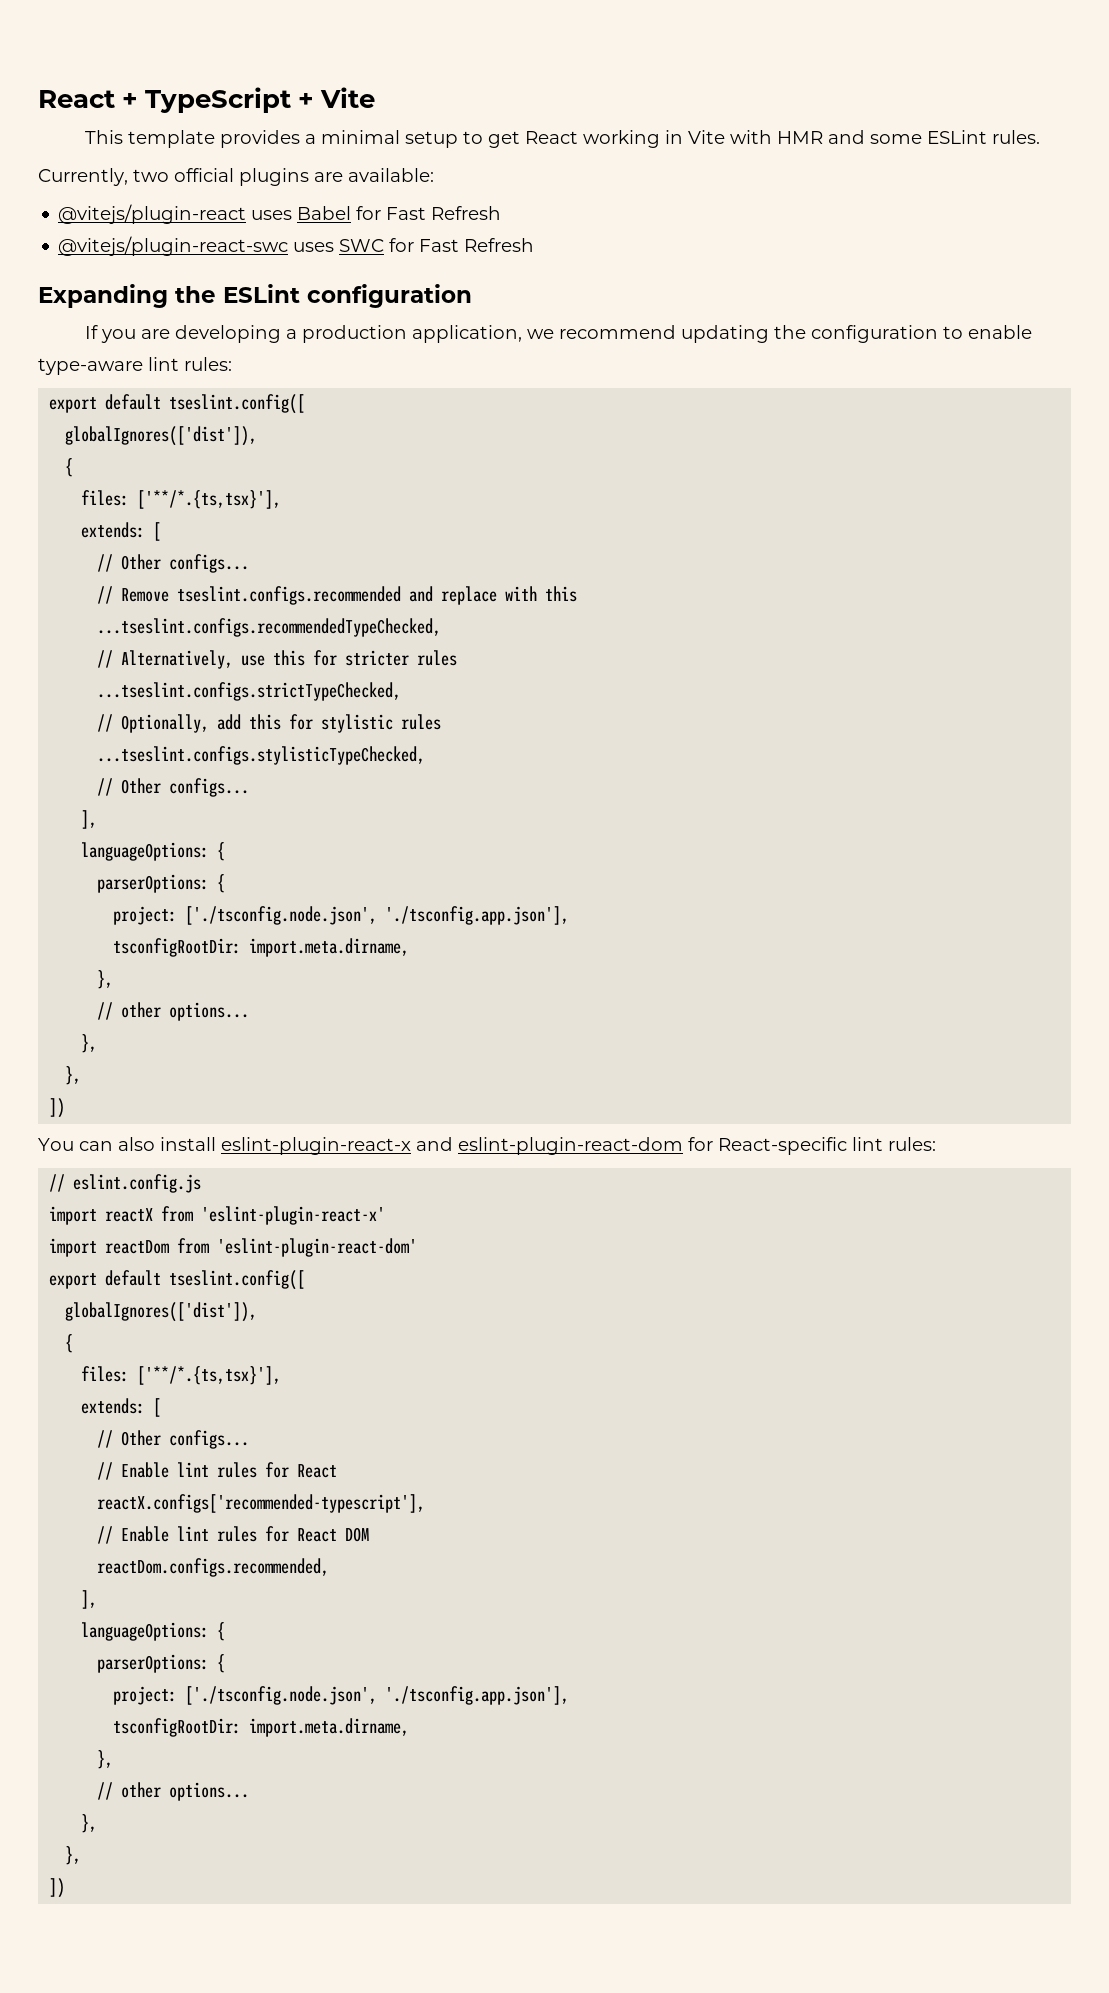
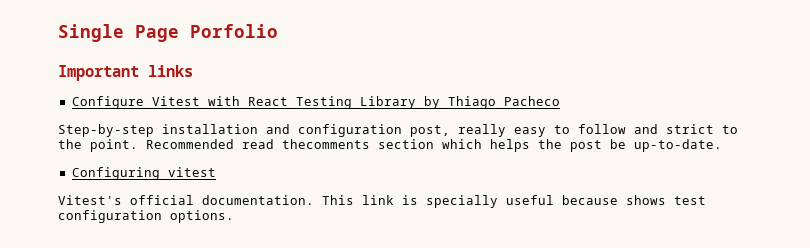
- React + TypeScript + Vite
- This template provides a minimal setup to get React working in Vite with HMR and some ESLint rules.
- Currently, two official plugins are available:
- @vitejs/plugin-react uses Babel for Fast Refresh
- @vitejs/plugin-react-swc uses SWC for Fast Refresh
- Expanding the ESLint configuration
- If you are developing a production application, we recommend updating the configuration to enable type-aware lint rules:
- export default tseslint.config([
- globalIgnores(['dist']),
- {
- files: ['**/*.{ts,tsx}'],
- extends: [
- // Other configs...
- // Remove tseslint.configs.recommended and replace with this
- ...tseslint.configs.recommendedTypeChecked,
- // Alternatively, use this for stricter rules
- ...tseslint.configs.strictTypeChecked,
- // Optionally, add this for stylistic rules
- ...tseslint.configs.stylisticTypeChecked,
- // Other configs...
- ],
- languageOptions: {
- parserOptions: {
- project: ['./tsconfig.node.json', './tsconfig.app.json'],
- tsconfigRootDir: import.meta.dirname,
- },
- // other options...
- },
- },
- ])
- You can also install eslint-plugin-react-x and eslint-plugin-react-dom for React-specific lint rules:
- // eslint.config.js
- import reactX from 'eslint-plugin-react-x'
- import reactDom from 'eslint-plugin-react-dom'
- export default tseslint.config([
- globalIgnores(['dist']),
- {
- files: ['**/*.{ts,tsx}'],
- extends: [
- // Other configs...
- // Enable lint rules for React
- reactX.configs['recommended-typescript'],
- // Enable lint rules for React DOM
- reactDom.configs.recommended,
- ],
- languageOptions: {
- parserOptions: {
- project: ['./tsconfig.node.json', './tsconfig.app.json'],
- tsconfigRootDir: import.meta.dirname,
- },
- // other options...
- },
- },
- ])
+ Single Page Porfolio
+ Important links
+ Configure Vitest with React Testing Library by Thiago Pacheco
+ Step-by-step installation and configuration post, really easy to follow and strict to the point. Recommended read thecomments section which helps the post be up-to-date.
+ Configuring vitest
+ Vitest's official documentation. This link is specially useful because shows test configuration options.

